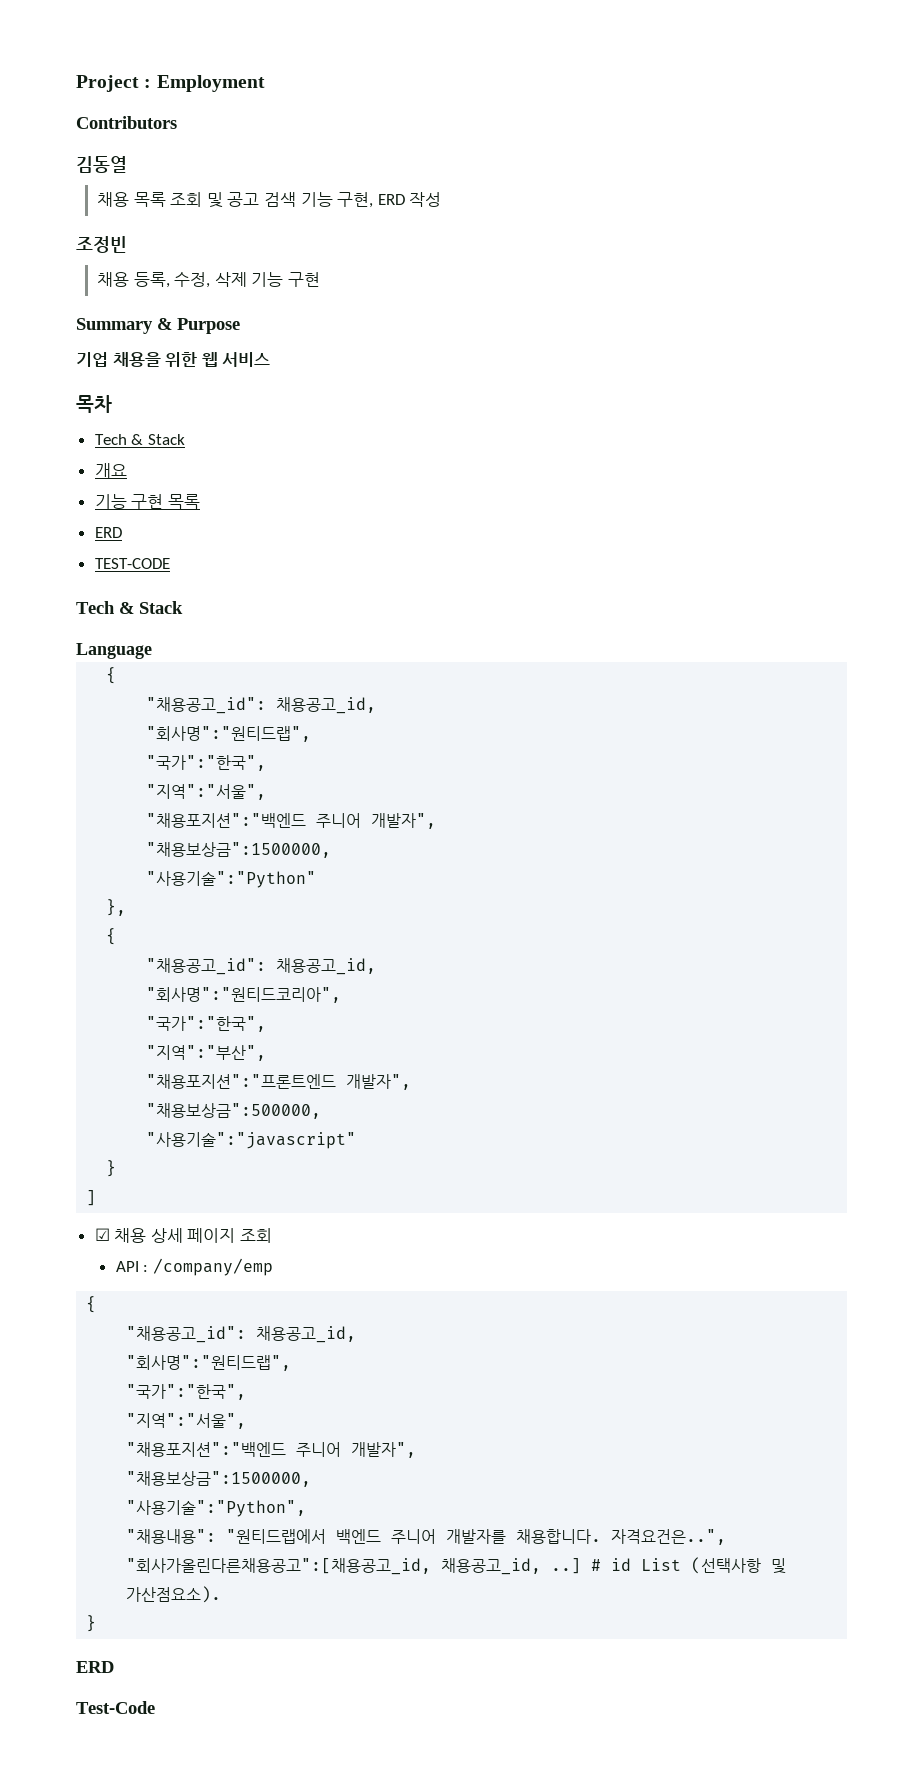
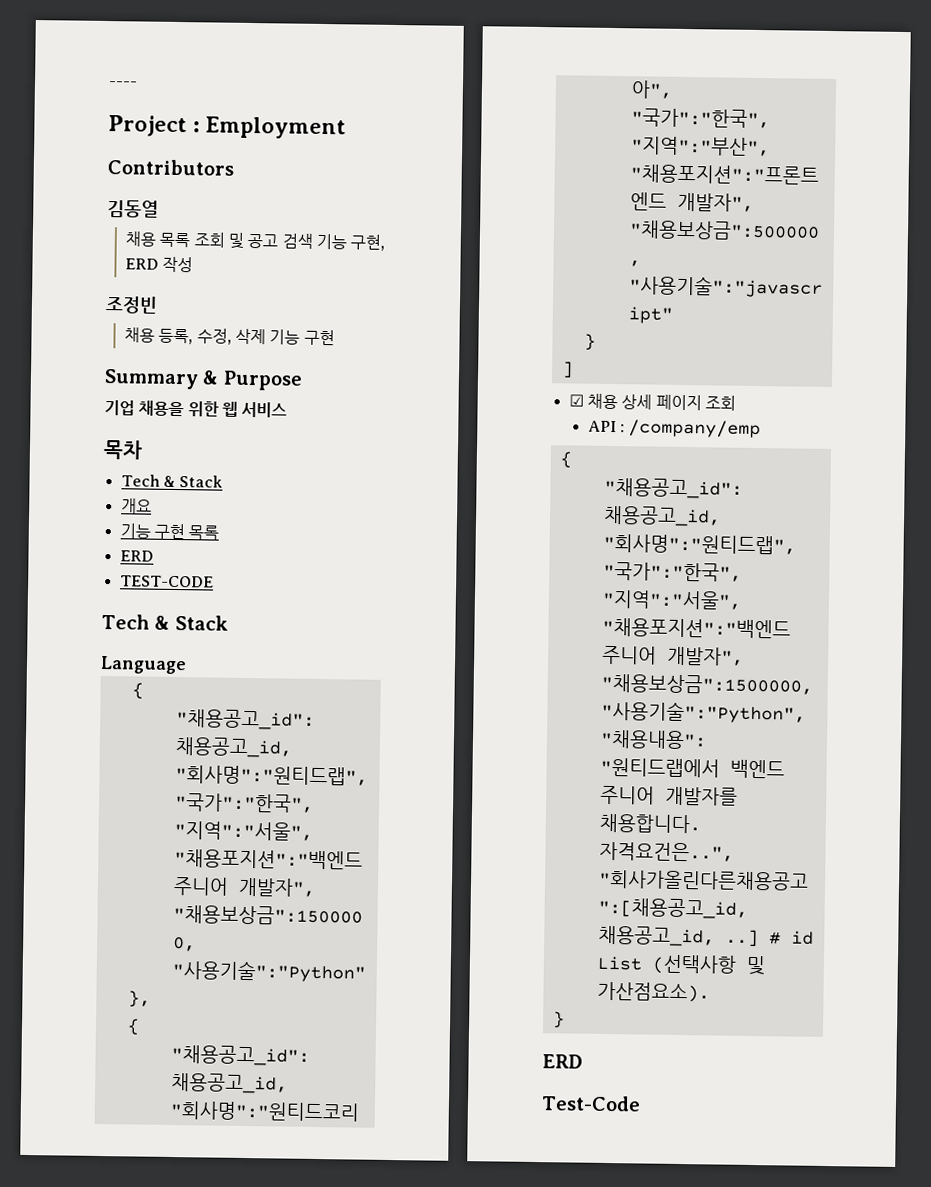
+ ----

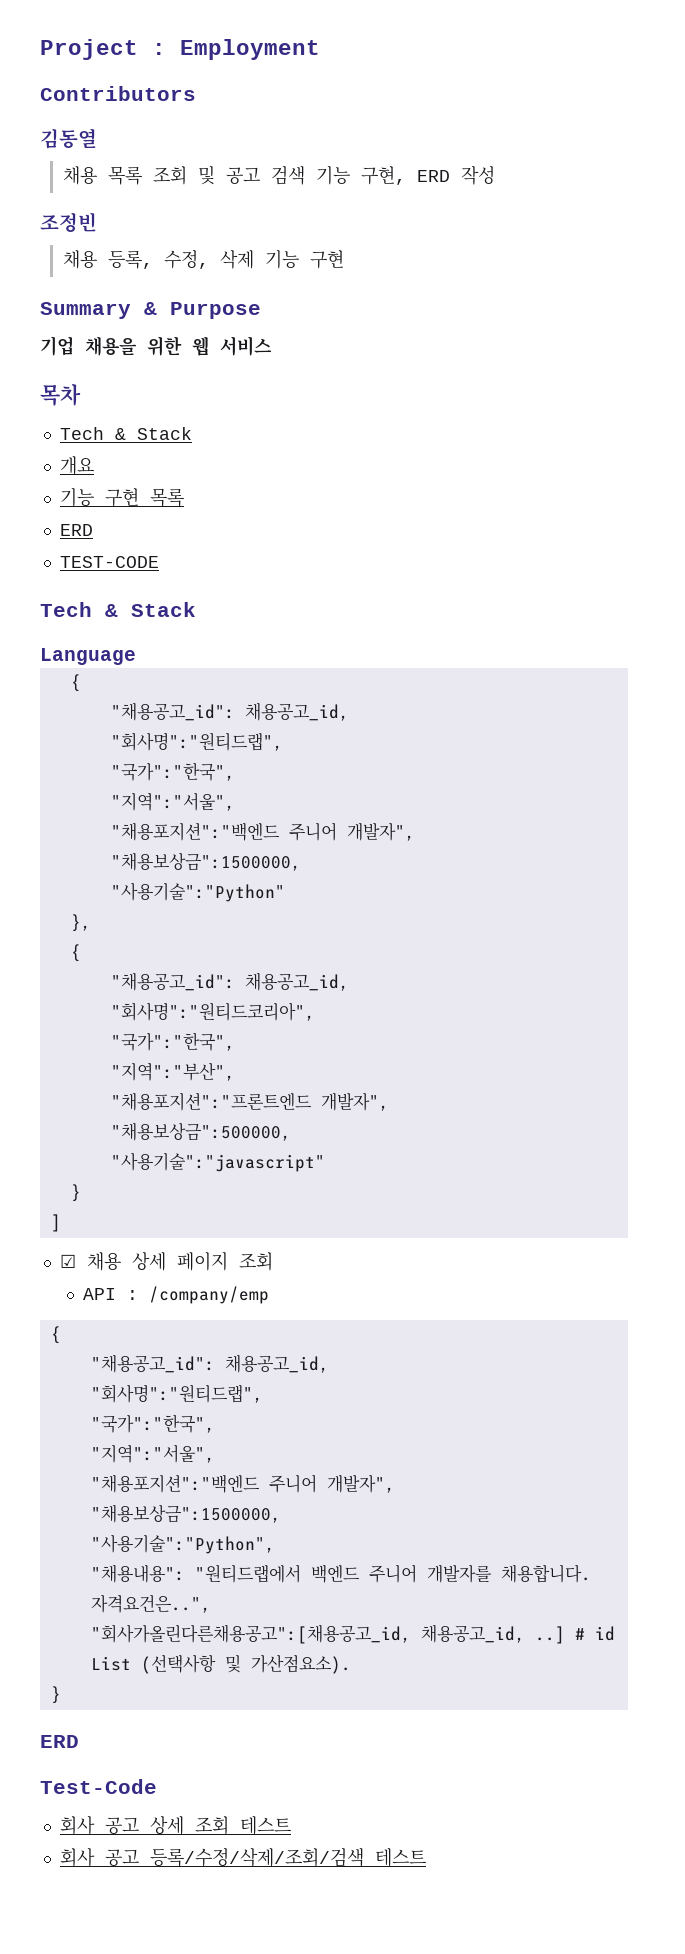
- ----
+ 회사 공고 상세 조회 테스트
+ 회사 공고 등록/수정/삭제/조회/검색 테스트

